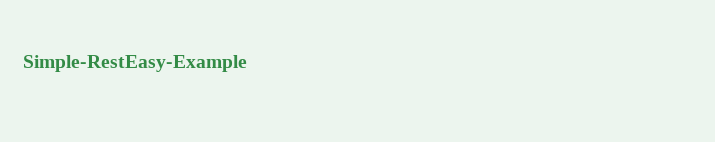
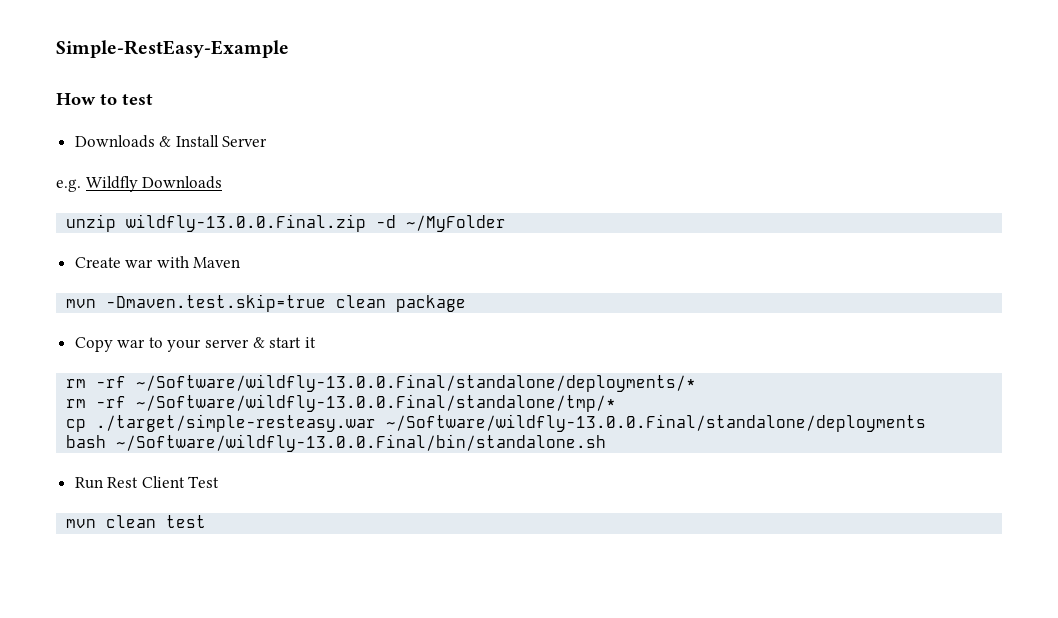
+ How to test
+ Downloads & Install Server
+ e.g. Wildfly Downloads
+ unzip wildfly-13.0.0.Final.zip -d ~/MyFolder
+ Create war with Maven
+ mvn -Dmaven.test.skip=true clean package
+ Copy war to your server & start it
+ rm -rf ~/Software/wildfly-13.0.0.Final/standalone/deployments/*
+ rm -rf ~/Software/wildfly-13.0.0.Final/standalone/tmp/*
+ cp ./target/simple-resteasy.war ~/Software/wildfly-13.0.0.Final/standalone/deployments
+ bash ~/Software/wildfly-13.0.0.Final/bin/standalone.sh
+ Run Rest Client Test
+ mvn clean test

